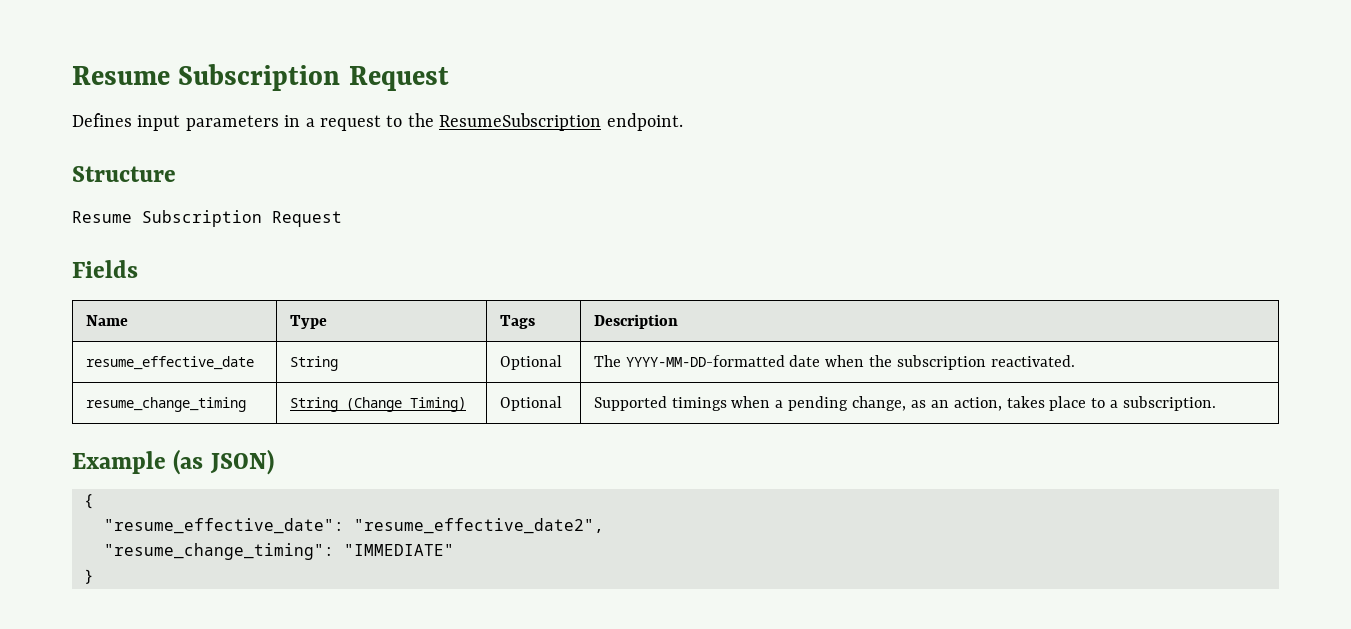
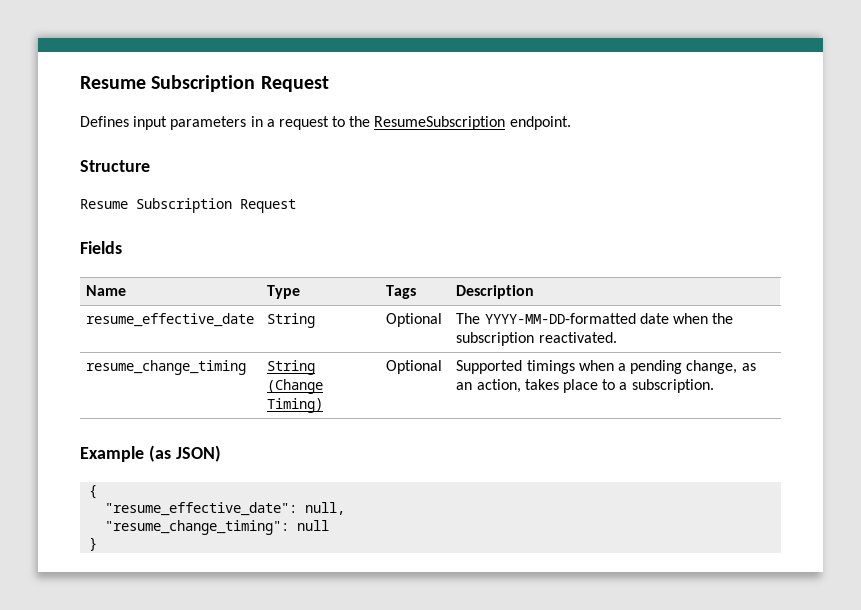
- "resume_effective_date": "resume_effective_date2",
+ "resume_effective_date": null,
- "resume_change_timing": "IMMEDIATE"
+ "resume_change_timing": null

